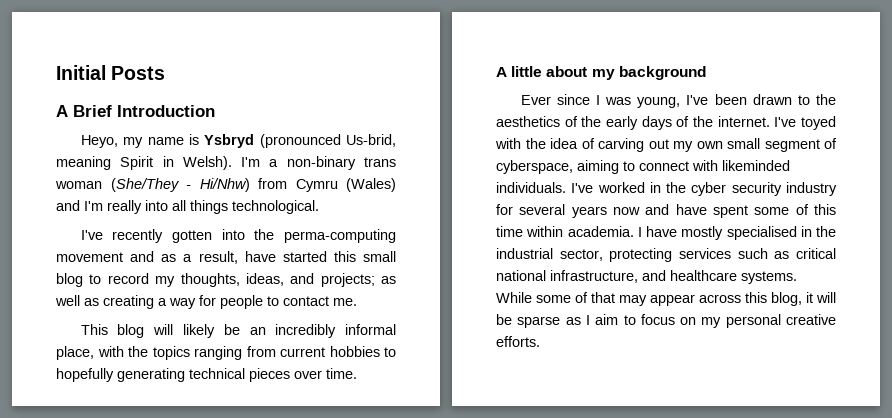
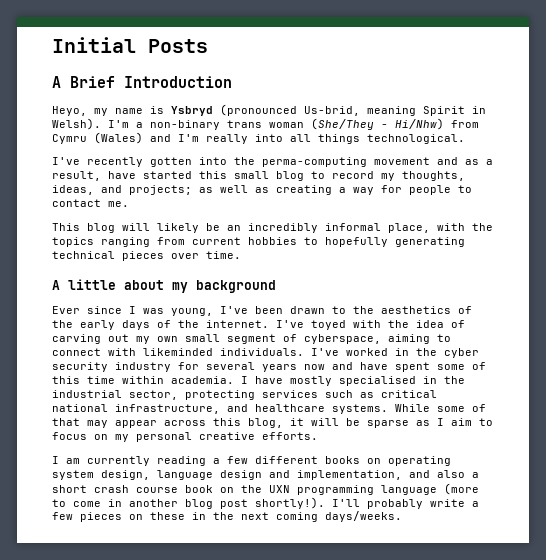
+ I am currently reading a few different books on operating system design, language design and implementation, and also a short crash course book on the UXN programming language (more to come in another blog post shortly!). I'll probably write a few pieces on these in the next coming days/weeks.

